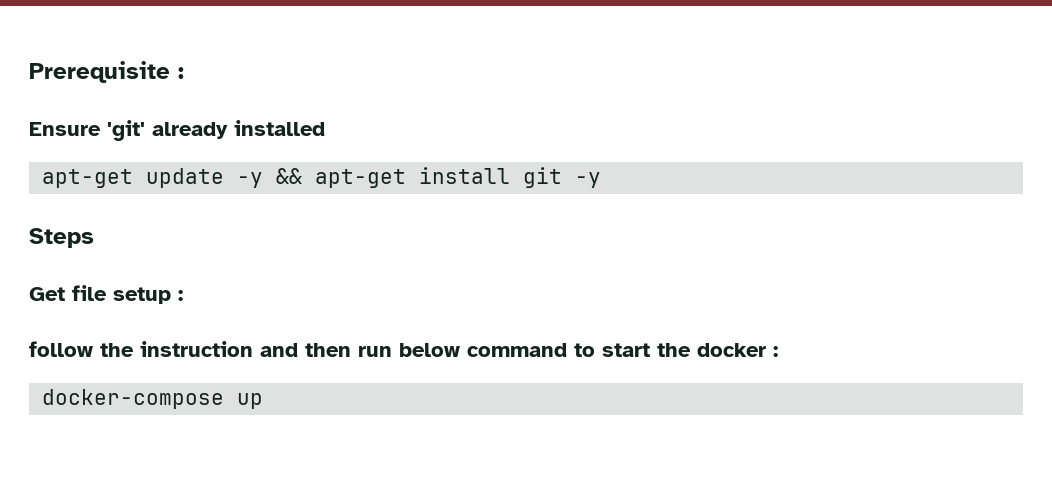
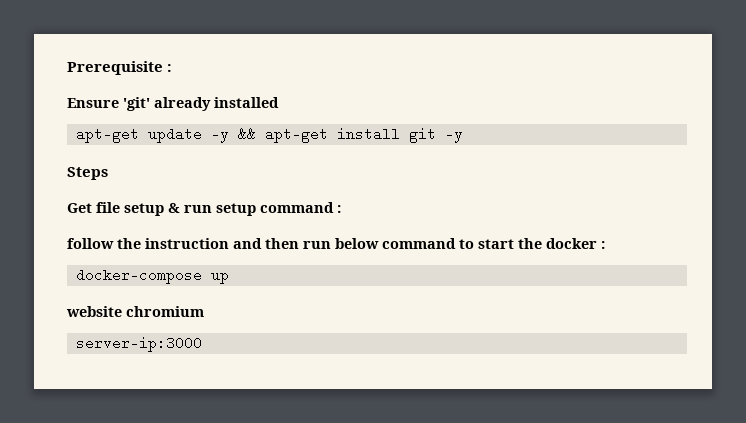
- Get file setup :
+ Get file setup & run setup command :
+ website chromium
+ server-ip:3000

